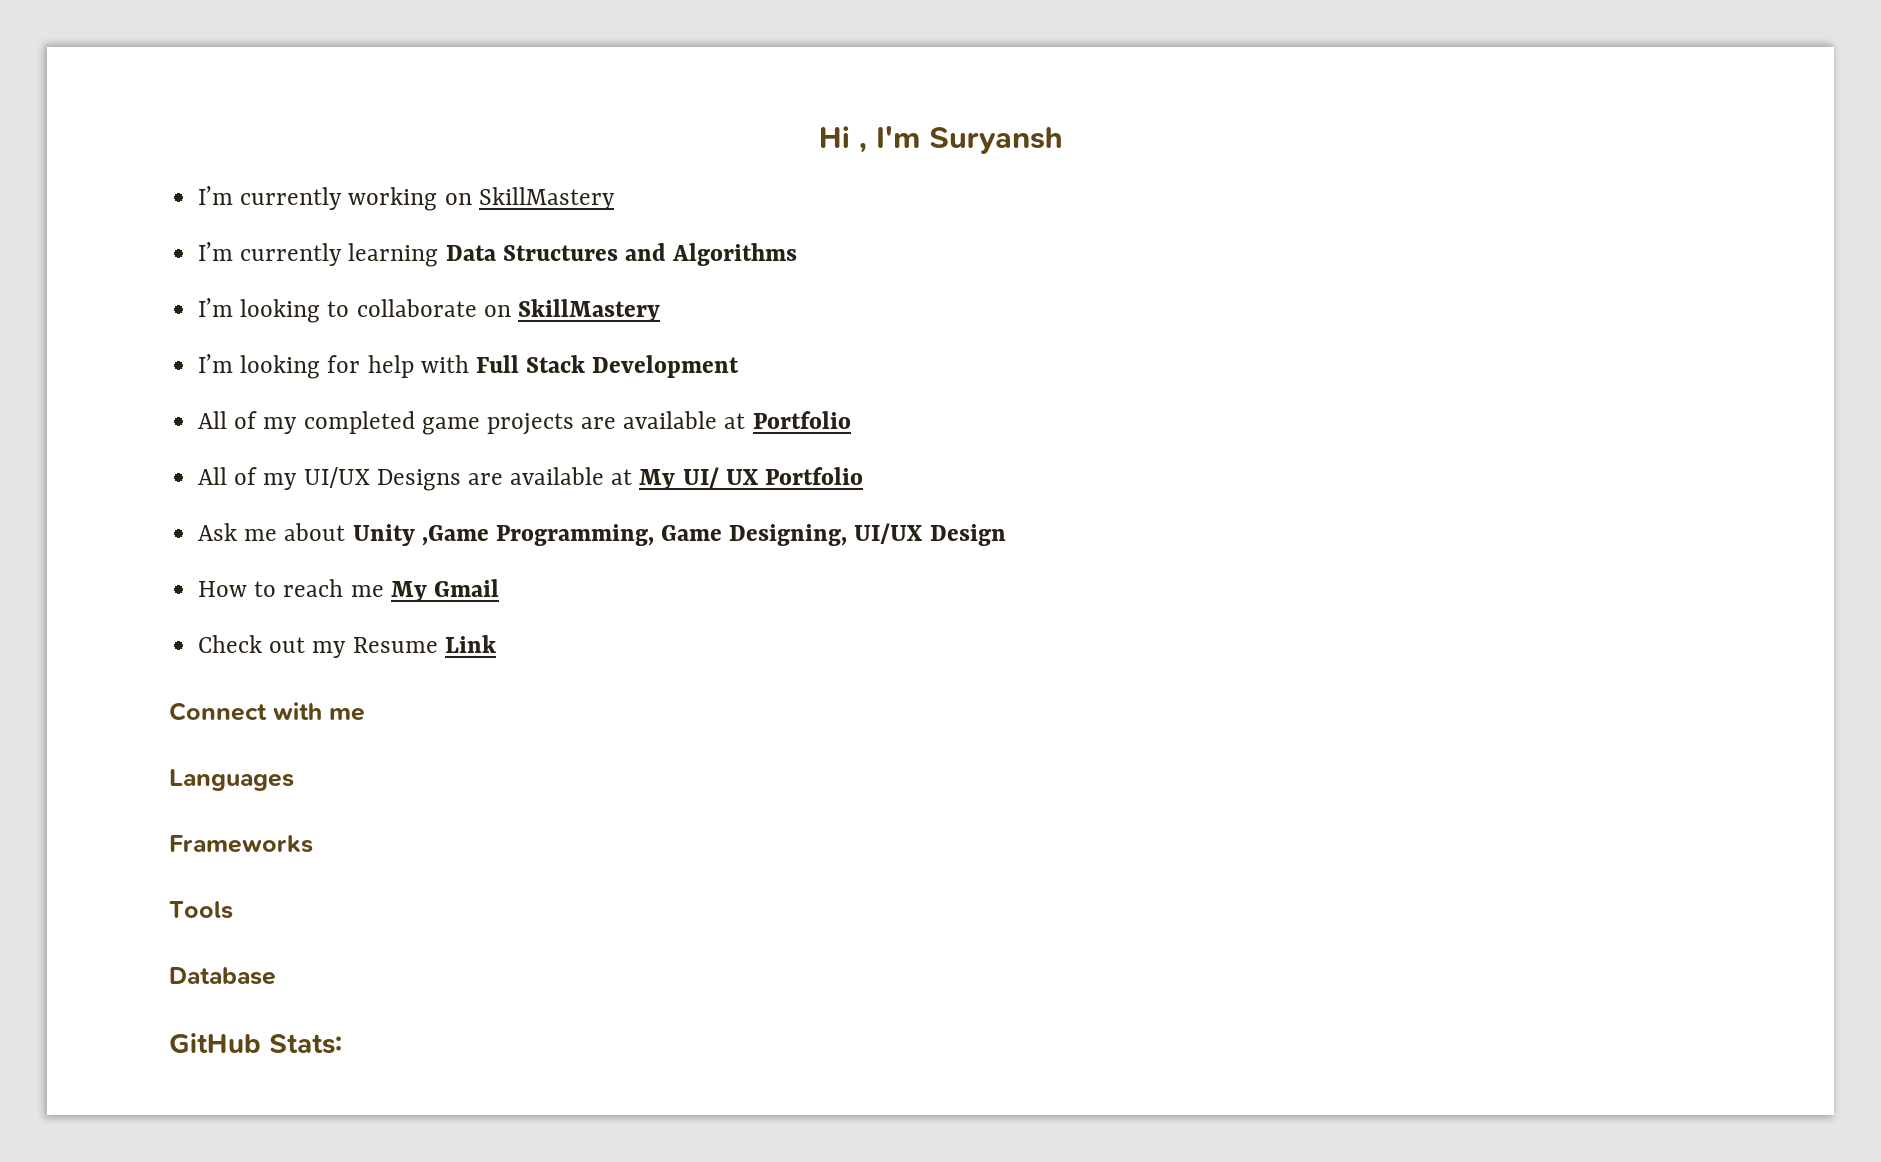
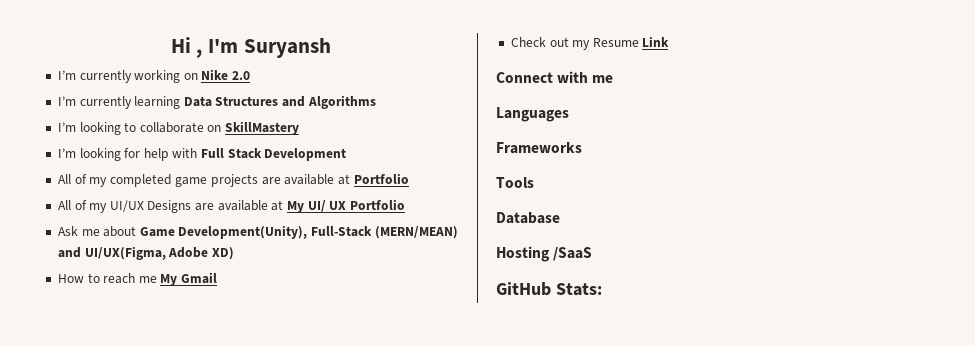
- I’m currently working on SkillMastery
+ I’m currently working on Nike 2.0
- Ask me about Unity ,Game Programming, Game Designing, UI/UX Design
+ Ask me about Game Development(Unity), Full-Stack (MERN/MEAN) and UI/UX(Figma, Adobe XD)
+ Hosting /SaaS

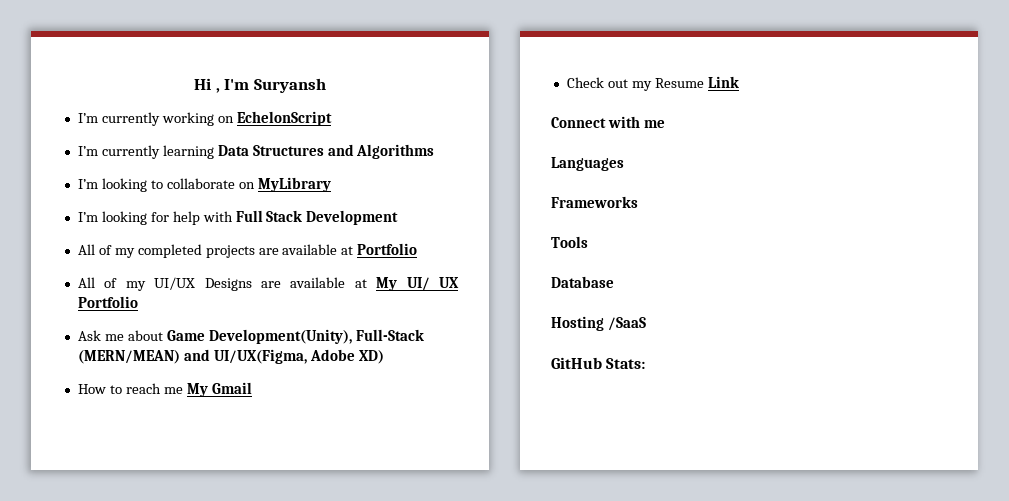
- I’m currently working on Nike 2.0
+ I’m currently working on EchelonScript
- I’m looking to collaborate on SkillMastery
+ I’m looking to collaborate on MyLibrary
- All of my completed game projects are available at Portfolio
+ All of my completed projects are available at Portfolio

